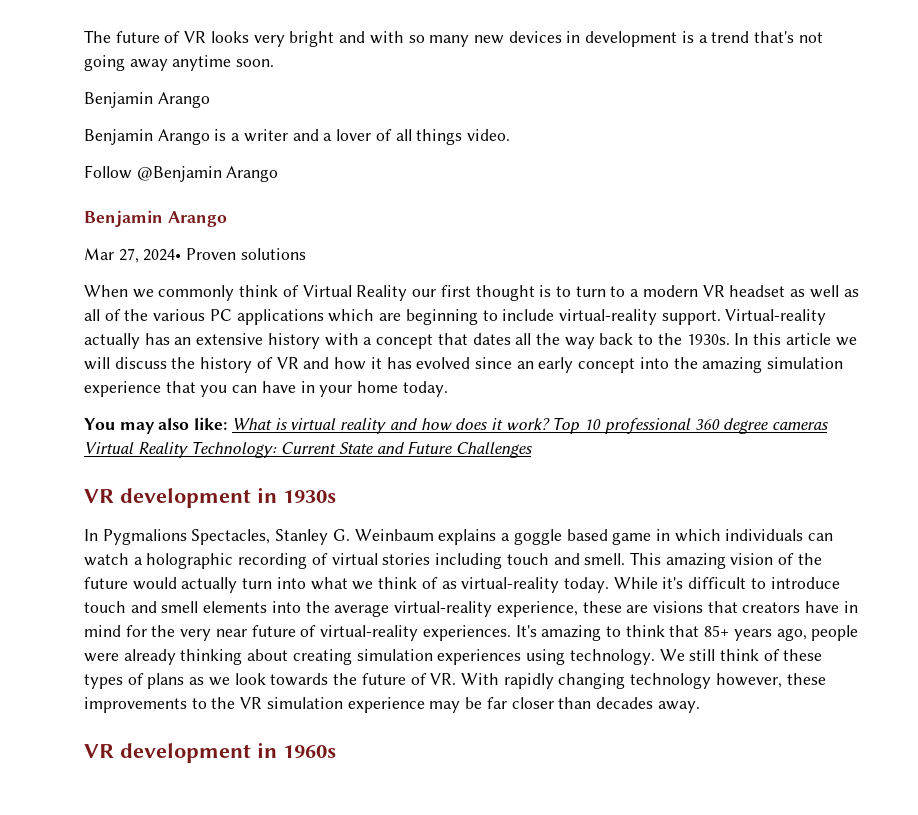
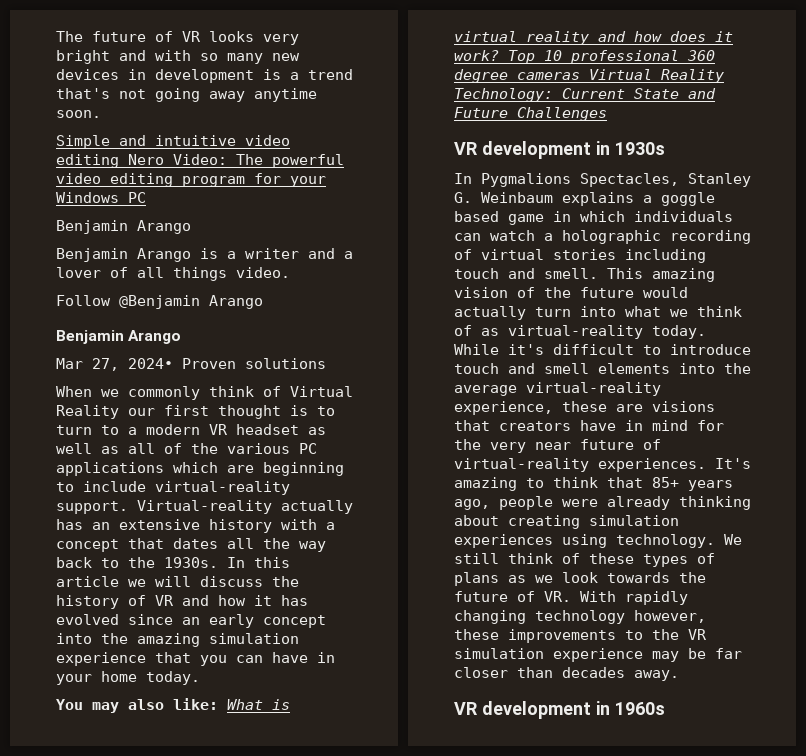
+ Simple and intuitive video editing Nero Video: The powerful video editing program for your Windows PC

